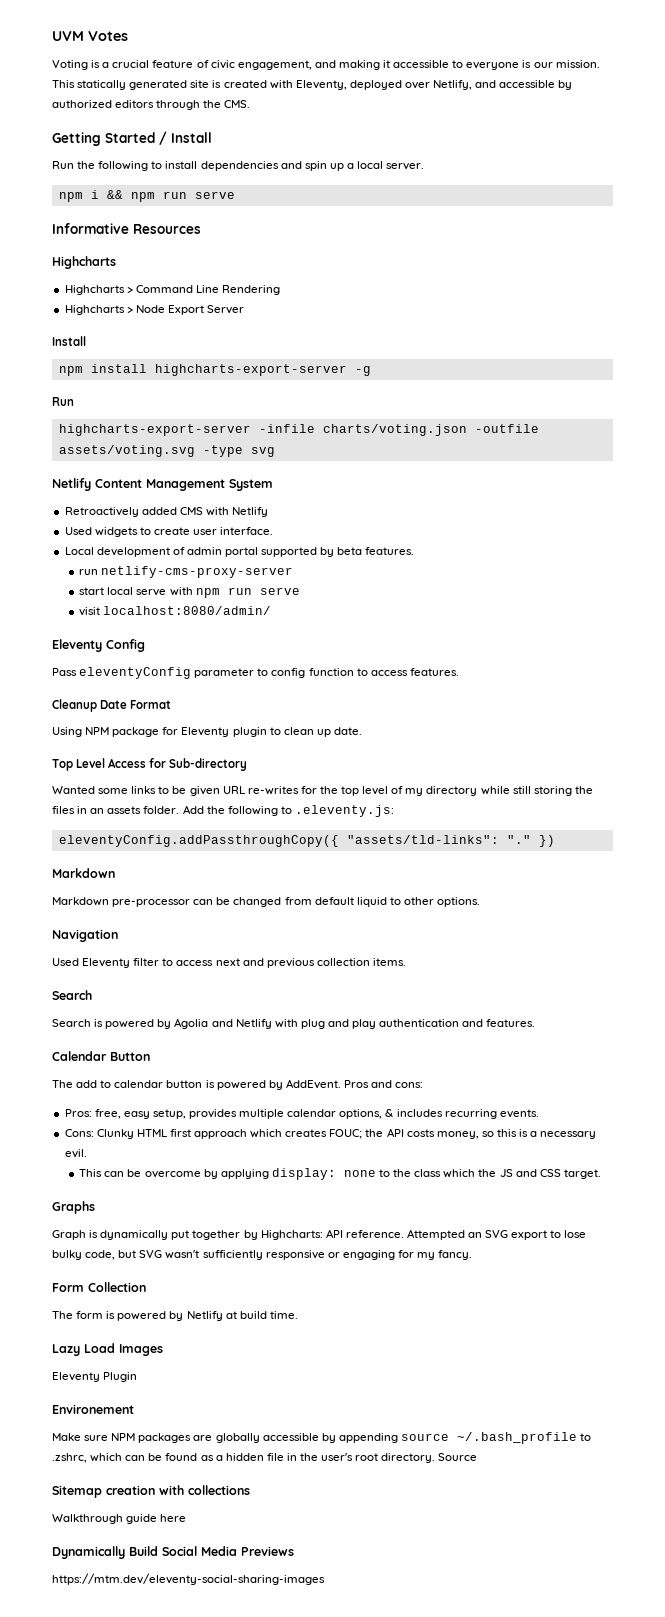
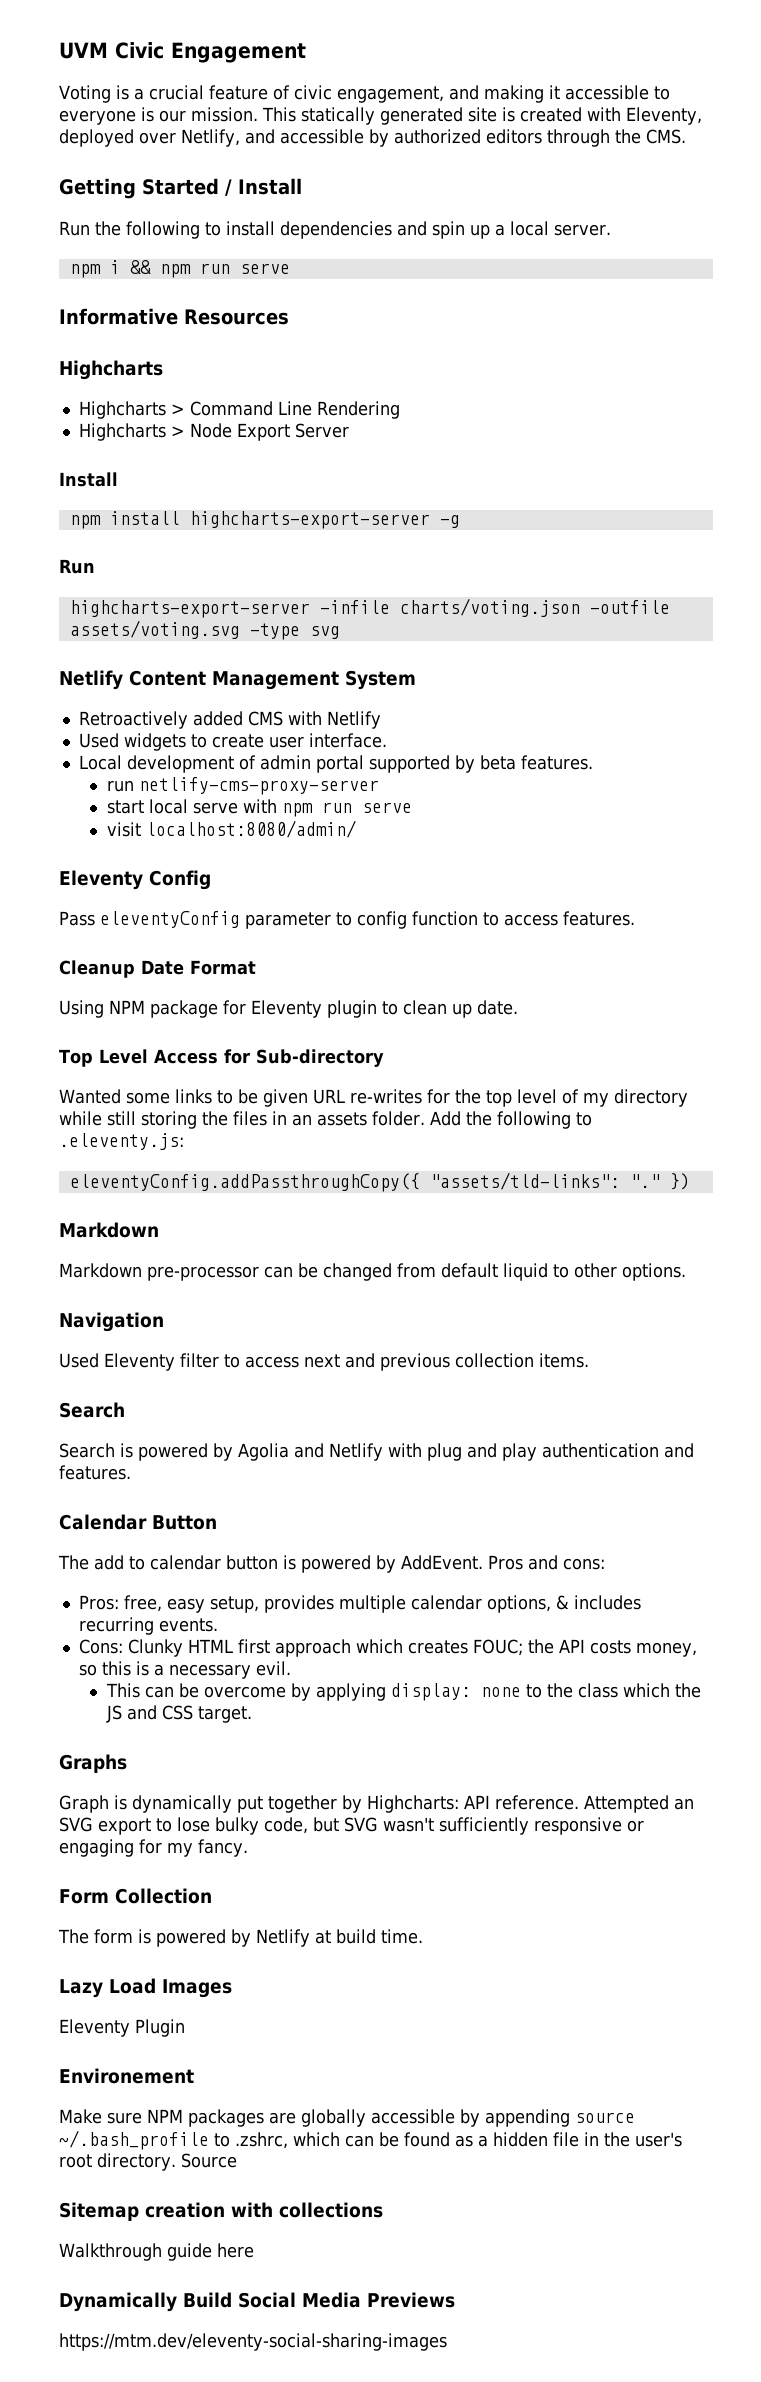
- UVM Votes
+ UVM Civic Engagement

